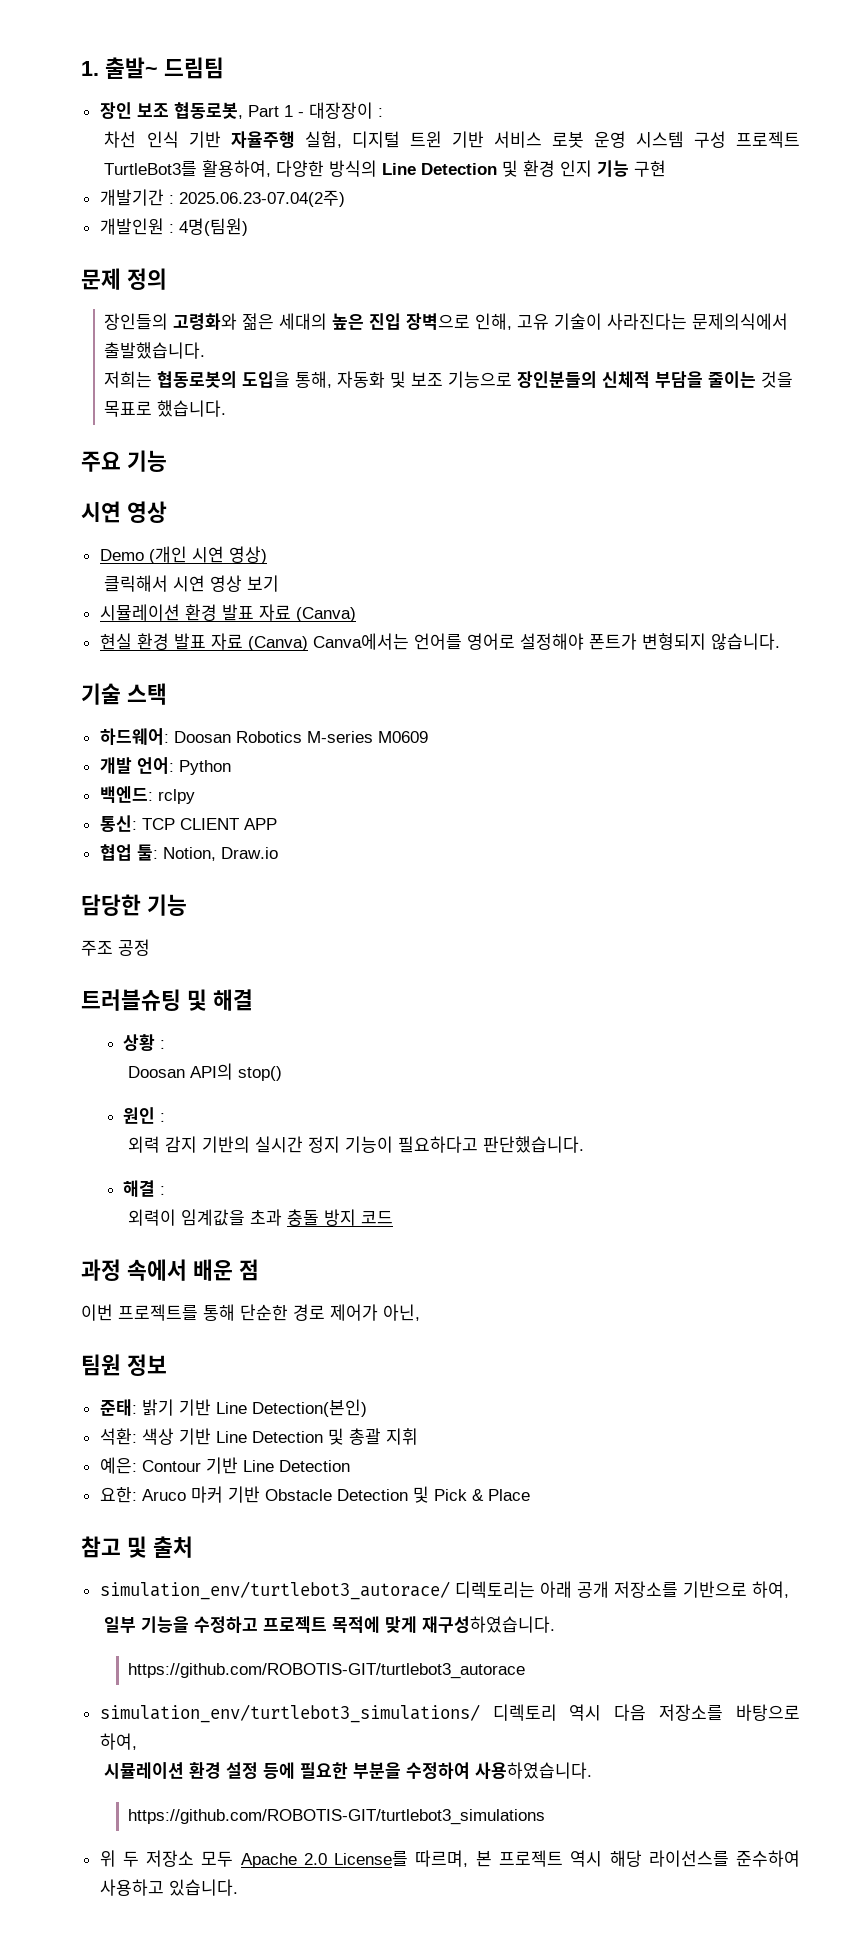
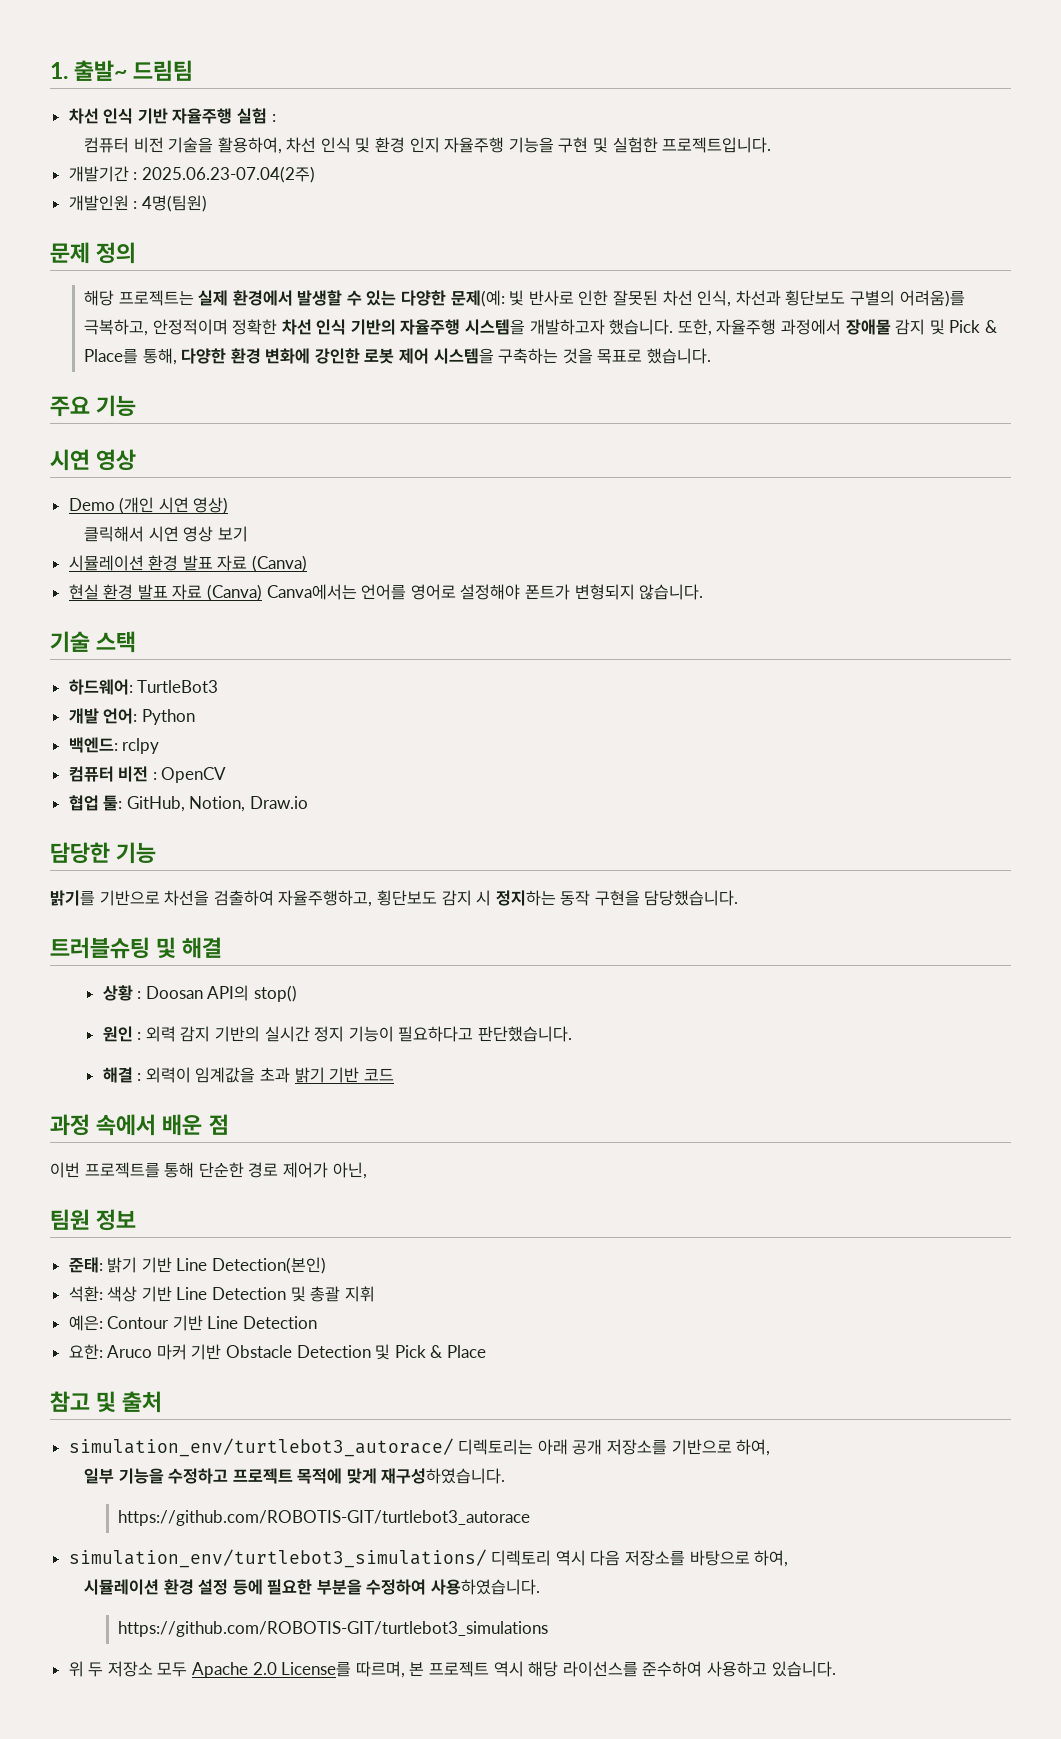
- 장인 보조 협동로봇, Part 1 - 대장장이 :
- 차선 인식 기반 자율주행 실험, 디지털 트윈 기반 서비스 로봇 운영 시스템 구성 프로젝트 TurtleBot3를 활용하여, 다양한 방식의 Line Detection 및 환경 인지 기능 구현
+ 차선 인식 기반 자율주행 실험 :
+ 컴퓨터 비전 기술을 활용하여, 차선 인식 및 환경 인지 자율주행 기능을 구현 및 실험한 프로젝트입니다.
- 장인들의 고령화와 젊은 세대의 높은 진입 장벽으로 인해, 고유 기술이 사라진다는 문제의식에서 출발했습니다.
- 저희는 협동로봇의 도입을 통해, 자동화 및 보조 기능으로 장인분들의 신체적 부담을 줄이는 것을 목표로 했습니다.
+ 해당 프로젝트는 실제 환경에서 발생할 수 있는 다양한 문제(예: 빛 반사로 인한 잘못된 차선 인식, 차선과 횡단보도 구별의 어려움)를 극복하고, 안정적이며 정확한 차선 인식 기반의 자율주행 시스템을 개발하고자 했습니다. 또한, 자율주행 과정에서 장애물 감지 및 Pick & Place를 통해, 다양한 환경 변화에 강인한 로봇 제어 시스템을 구축하는 것을 목표로 했습니다.
- 하드웨어: Doosan Robotics M-series M0609
+ 하드웨어: TurtleBot3
- 통신: TCP CLIENT APP
+ 컴퓨터 비전 : OpenCV
- 협업 툴: Notion, Draw.io
+ 협업 툴: GitHub, Notion, Draw.io
- 주조 공정
+ 밝기를 기반으로 차선을 검출하여 자율주행하고, 횡단보도 감지 시 정지하는 동작 구현을 담당했습니다.
- 상황 :
- Doosan API의 stop()
+ 상황 : Doosan API의 stop()
- 원인 :
- 외력 감지 기반의 실시간 정지 기능이 필요하다고 판단했습니다.
+ 원인 : 외력 감지 기반의 실시간 정지 기능이 필요하다고 판단했습니다.
- 해결 :
- 외력이 임계값을 초과 충돌 방지 코드
+ 해결 : 외력이 임계값을 초과 밝기 기반 코드

